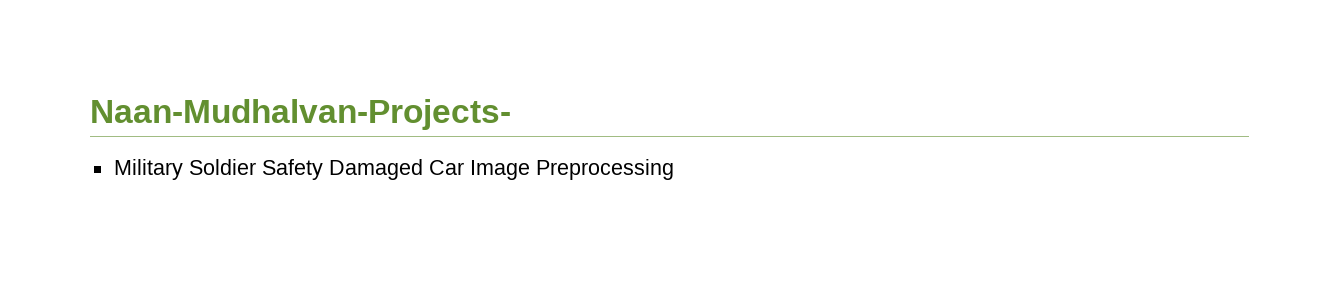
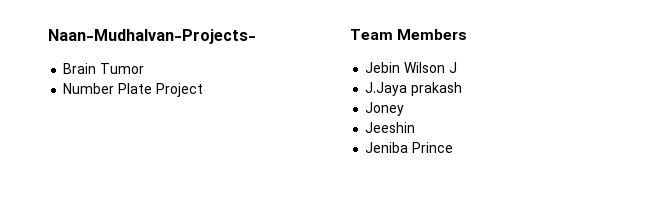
- Military Soldier Safety Damaged Car Image Preprocessing
+ Brain Tumor
+ Number Plate Project
+ Team Members
+ Jebin Wilson J
+ J.Jaya prakash
+ Joney
+ Jeeshin
+ Jeniba Prince

